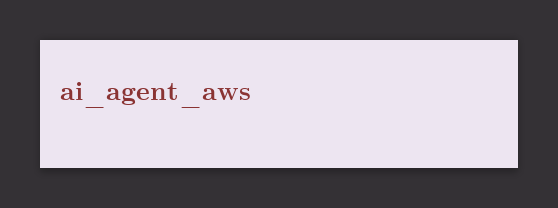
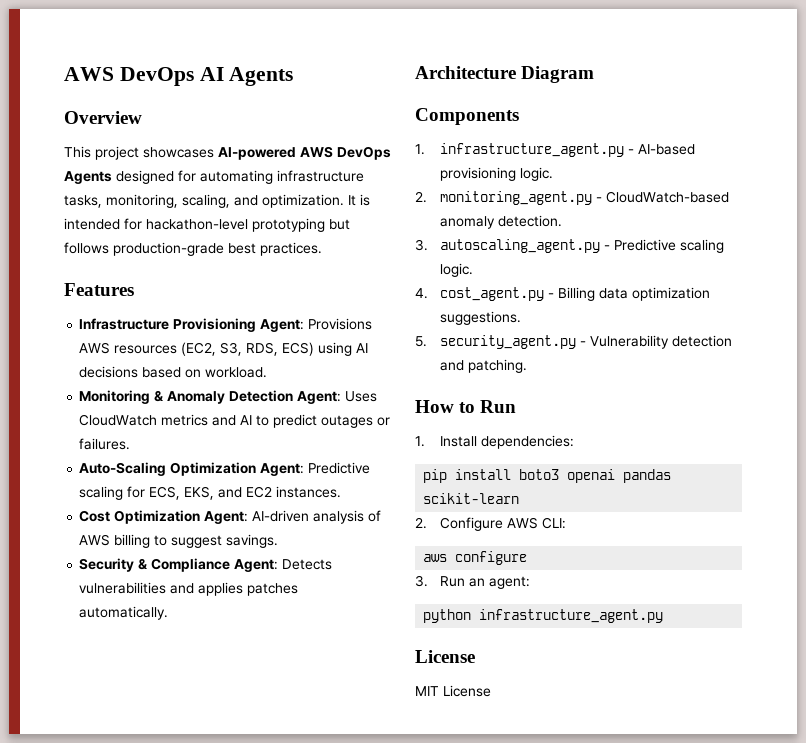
- ai_agent_aws
+ AWS DevOps AI Agents
+ Overview
+ This project showcases AI-powered AWS DevOps Agents designed for automating infrastructure tasks, monitoring, scaling, and optimization. It is intended for hackathon-level prototyping but follows production-grade best practices.
+ Features
+ Infrastructure Provisioning Agent: Provisions AWS resources (EC2, S3, RDS, ECS) using AI decisions based on workload.
+ Monitoring & Anomaly Detection Agent: Uses CloudWatch metrics and AI to predict outages or failures.
+ Auto-Scaling Optimization Agent: Predictive scaling for ECS, EKS, and EC2 instances.
+ Cost Optimization Agent: AI-driven analysis of AWS billing to suggest savings.
+ Security & Compliance Agent: Detects vulnerabilities and applies patches automatically.
+ Architecture Diagram
+ Components
+ 1. infrastructure_agent.py - AI-based provisioning logic.
+ 2. monitoring_agent.py - CloudWatch-based anomaly detection.
+ 3. autoscaling_agent.py - Predictive scaling logic.
+ 4. cost_agent.py - Billing data optimization suggestions.
+ 5. security_agent.py - Vulnerability detection and patching.
+ How to Run
+ 1. Install dependencies:
+ pip install boto3 openai pandas scikit-learn
+ 2. Configure AWS CLI:
+ aws configure
+ 3. Run an agent:
+ python infrastructure_agent.py
+ License
+ MIT License

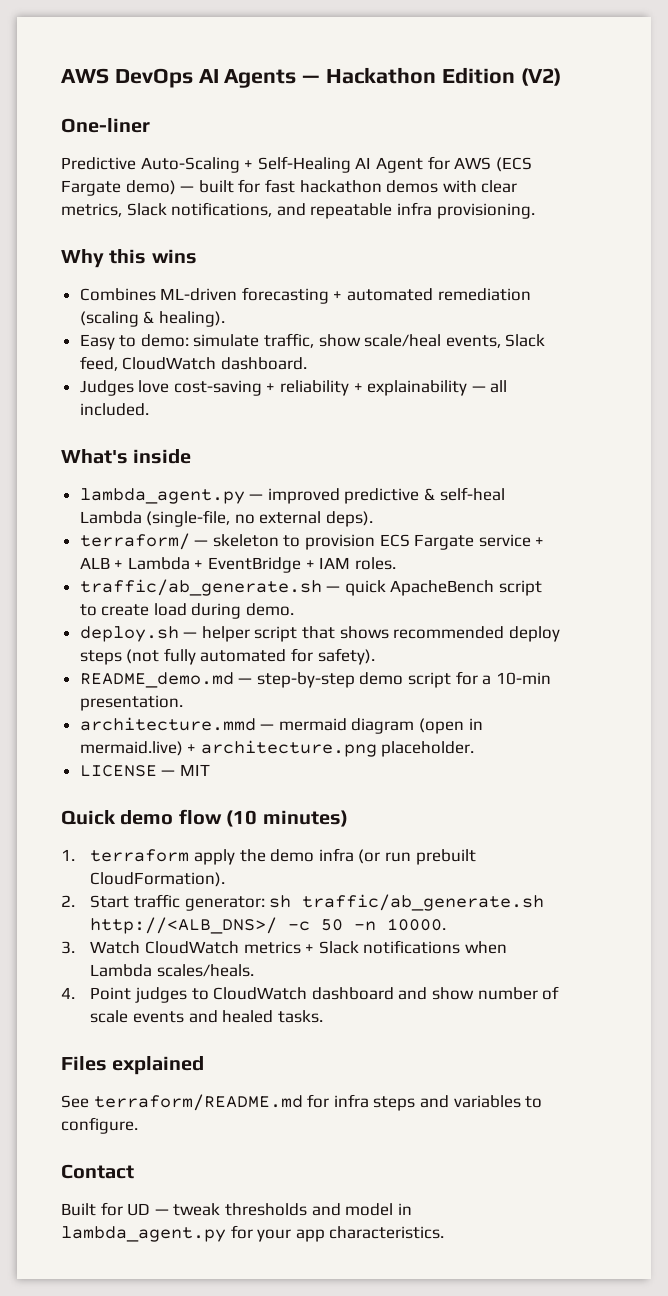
- AWS DevOps AI Agents
- Overview
- This project showcases AI-powered AWS DevOps Agents designed for automating infrastructure tasks, monitoring, scaling, and optimization. It is intended for hackathon-level prototyping but follows production-grade best practices.
- Features
- Infrastructure Provisioning Agent: Provisions AWS resources (EC2, S3, RDS, ECS) using AI decisions based on workload.
- Monitoring & Anomaly Detection Agent: Uses CloudWatch metrics and AI to predict outages or failures.
- Auto-Scaling Optimization Agent: Predictive scaling for ECS, EKS, and EC2 instances.
- Cost Optimization Agent: AI-driven analysis of AWS billing to suggest savings.
- Security & Compliance Agent: Detects vulnerabilities and applies patches automatically.
- Architecture Diagram
- Components
- 1. infrastructure_agent.py - AI-based provisioning logic.
- 2. monitoring_agent.py - CloudWatch-based anomaly detection.
- 3. autoscaling_agent.py - Predictive scaling logic.
- 4. cost_agent.py - Billing data optimization suggestions.
- 5. security_agent.py - Vulnerability detection and patching.
- How to Run
- 1. Install dependencies:
- pip install boto3 openai pandas scikit-learn
- 2. Configure AWS CLI:
- aws configure
- 3. Run an agent:
- python infrastructure_agent.py
- License
- MIT License
+ AWS DevOps AI Agents — Hackathon Edition (V2)
+ One-liner
+ Predictive Auto-Scaling + Self-Healing AI Agent for AWS (ECS Fargate demo) — built for fast hackathon demos with clear metrics, Slack notifications, and repeatable infra provisioning.
+ Why this wins
+ Combines ML-driven forecasting + automated remediation (scaling & healing).
+ Easy to demo: simulate traffic, show scale/heal events, Slack feed, CloudWatch dashboard.
+ Judges love cost-saving + reliability + explainability — all included.
+ What's inside
+ lambda_agent.py — improved predictive & self-heal Lambda (single-file, no external deps).
+ terraform/ — skeleton to provision ECS Fargate service + ALB + Lambda + EventBridge + IAM roles.
+ traffic/ab_generate.sh — quick ApacheBench script to create load during demo.
+ deploy.sh — helper script that shows recommended deploy steps (not fully automated for safety).
+ README_demo.md — step-by-step demo script for a 10-min presentation.
+ architecture.mmd — mermaid diagram (open in mermaid.live) + architecture.png placeholder.
+ LICENSE — MIT
+ Quick demo flow (10 minutes)
+ 1. terraform apply the demo infra (or run prebuilt CloudFormation).
+ 2. Start traffic generator: sh traffic/ab_generate.sh http://<ALB_DNS>/ -c 50 -n 10000.
+ 3. Watch CloudWatch metrics + Slack notifications when Lambda scales/heals.
+ 4. Point judges to CloudWatch dashboard and show number of scale events and healed tasks.
+ Files explained
+ See terraform/README.md for infra steps and variables to configure.
+ Contact
+ Built for UD — tweak thresholds and model in lambda_agent.py for your app characteristics.

